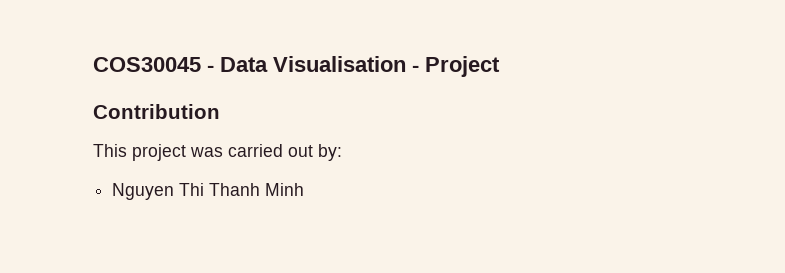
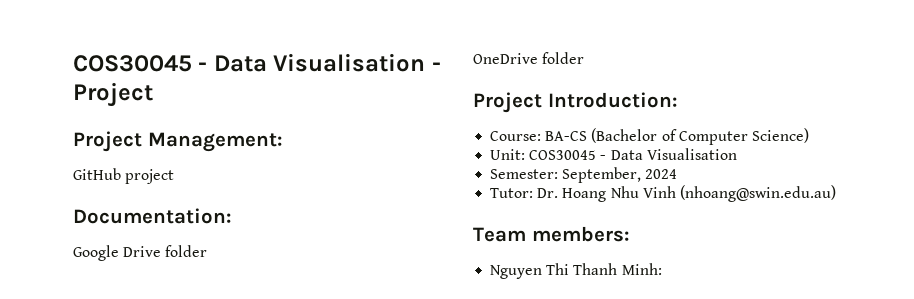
- Contribution
- This project was carried out by:
+ Project Management:
+ GitHub project
+ Documentation:
+ Google Drive folder
+ OneDrive folder
+ Project Introduction:
+ Course: BA-CS (Bachelor of Computer Science)
+ Unit: COS30045 - Data Visualisation
+ Semester: September, 2024
+ Tutor: Dr. Hoang Nhu Vinh (nhoang@swin.edu.au)
+ Team members:
- Nguyen Thi Thanh Minh
+ Nguyen Thi Thanh Minh:

